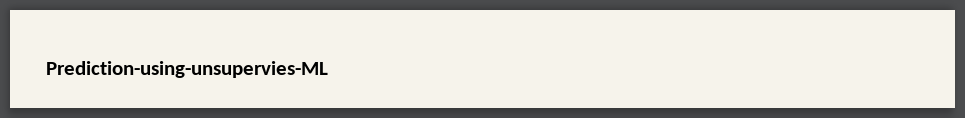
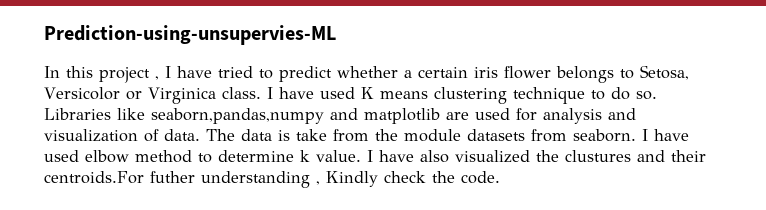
+ In this project , I have tried to predict whether a certain iris flower belongs to Setosa, Versicolor or Virginica class. I have used K means clustering technique to do so. Libraries like seaborn,pandas,numpy and matplotlib are used for analysis and visualization of data. The data is take from the module datasets from seaborn. I have used elbow method to determine k value. I have also visualized the clustures and their centroids.For futher understanding , Kindly check the code.

